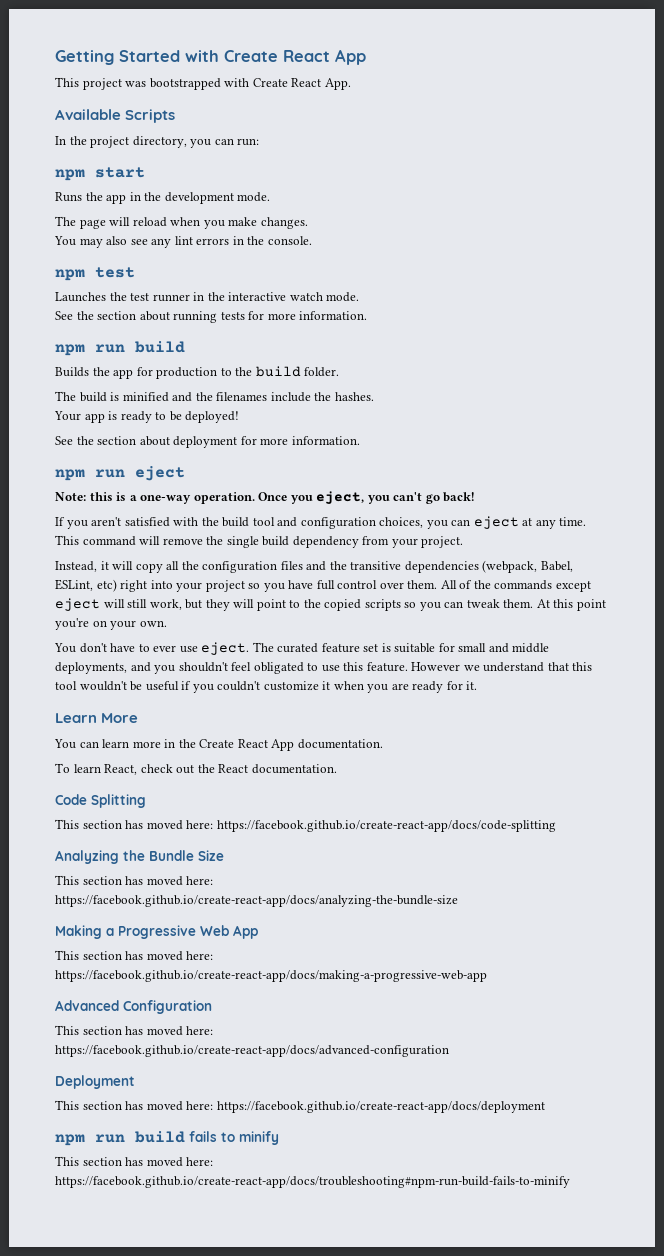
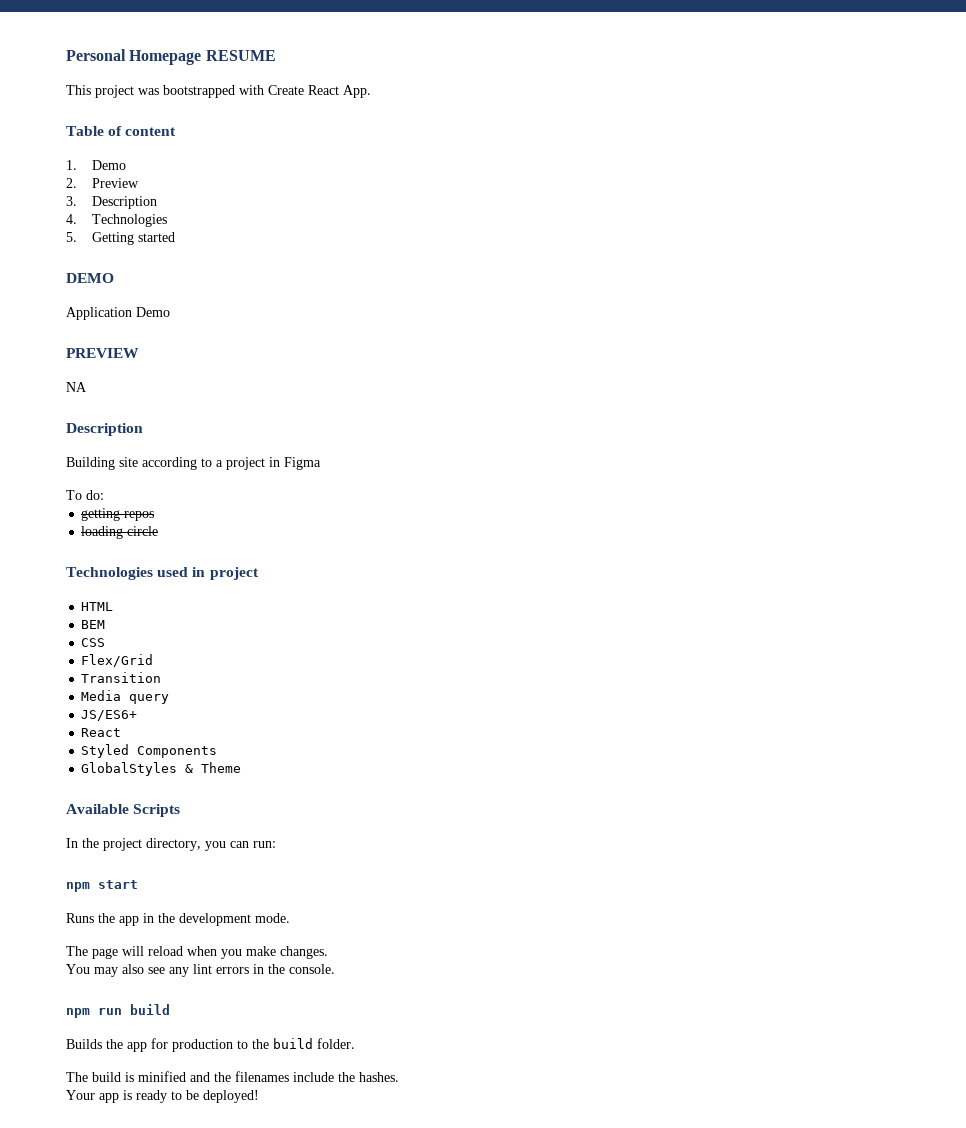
- Getting Started with Create React App
+ Personal Homepage RESUME
+ Table of content
+ 1. Demo
+ 2. Preview
+ 3. Description
+ 4. Technologies
+ 5. Getting started
+ DEMO
+ Application Demo
+ PREVIEW
+ NA
+ Description
+ Building site according to a project in Figma
+ To do:
+ getting repos
+ loading circle
+ Technologies used in project
+ HTML
+ BEM
+ CSS
+ Flex/Grid
+ Transition
+ Media query
+ JS/ES6+
+ React
+ Styled Components
+ GlobalStyles & Theme
- npm test
- Launches the test runner in the interactive watch mode.
- See the section about running tests for more information.
- See the section about deployment for more information.
- npm run eject
- Note: this is a one-way operation. Once you eject, you can't go back!
- If you aren't satisfied with the build tool and configuration choices, you can eject at any time. This command will remove the single build dependency from your project.
- Instead, it will copy all the configuration files and the transitive dependencies (webpack, Babel, ESLint, etc) right into your project so you have full control over them. All of the commands except eject will still work, but they will point to the copied scripts so you can tweak them. At this point you're on your own.
- You don't have to ever use eject. The curated feature set is suitable for small and middle deployments, and you shouldn't feel obligated to use this feature. However we understand that this tool wouldn't be useful if you couldn't customize it when you are ready for it.
- Learn More
- You can learn more in the Create React App documentation.
- To learn React, check out the React documentation.
- Code Splitting
- This section has moved here: https://facebook.github.io/create-react-app/docs/code-splitting
- Analyzing the Bundle Size
- This section has moved here: https://facebook.github.io/create-react-app/docs/analyzing-the-bundle-size
- Making a Progressive Web App
- This section has moved here: https://facebook.github.io/create-react-app/docs/making-a-progressive-web-app
- Advanced Configuration
- This section has moved here: https://facebook.github.io/create-react-app/docs/advanced-configuration
- Deployment
- This section has moved here: https://facebook.github.io/create-react-app/docs/deployment
- npm run build fails to minify
- This section has moved here: https://facebook.github.io/create-react-app/docs/troubleshooting#npm-run-build-fails-to-minify

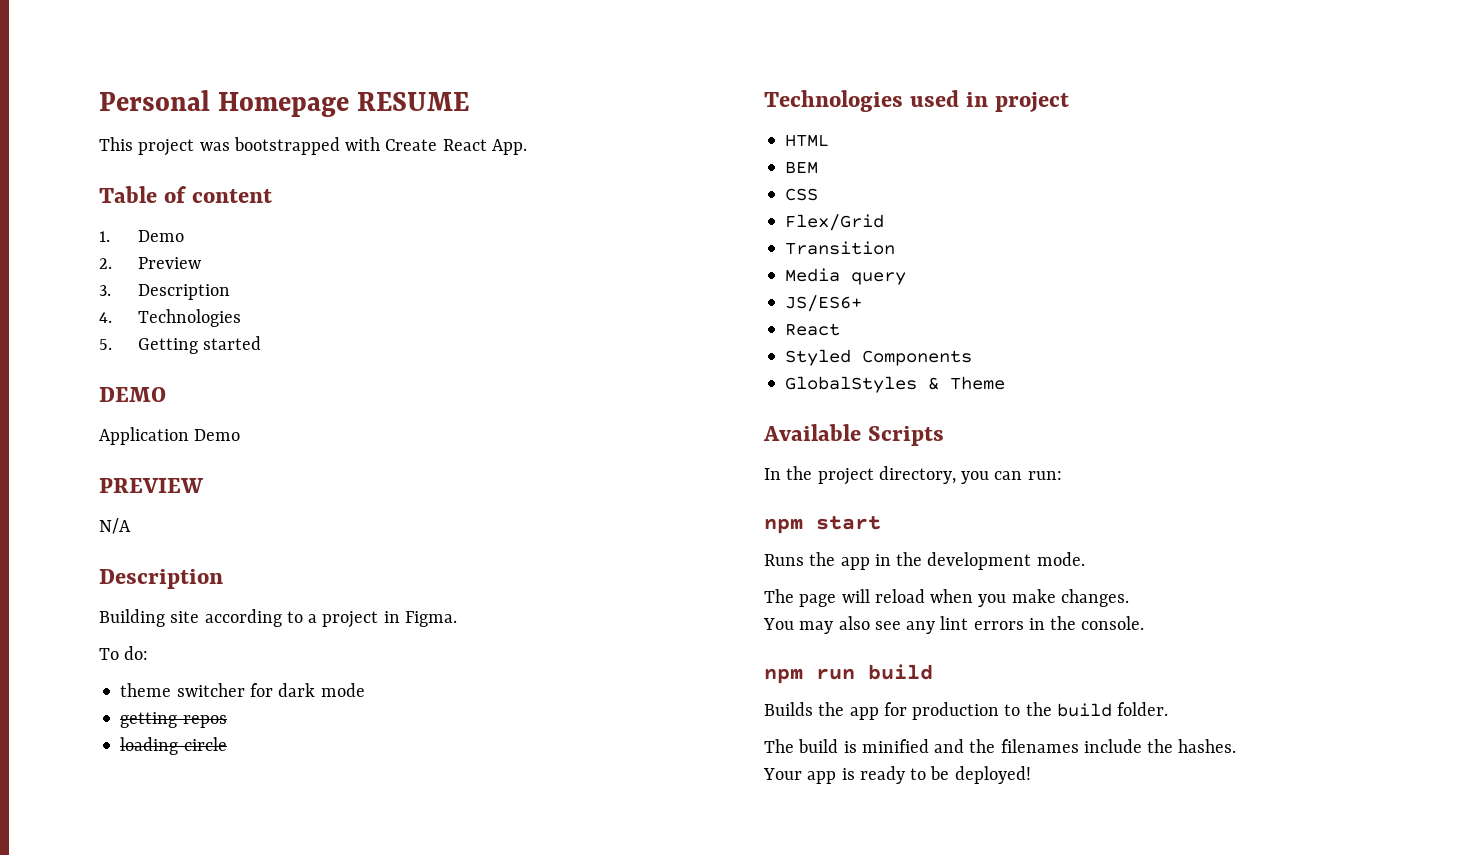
- NA
+ N/A
- Building site according to a project in Figma
+ Building site according to a project in Figma.
+ theme switcher for dark mode

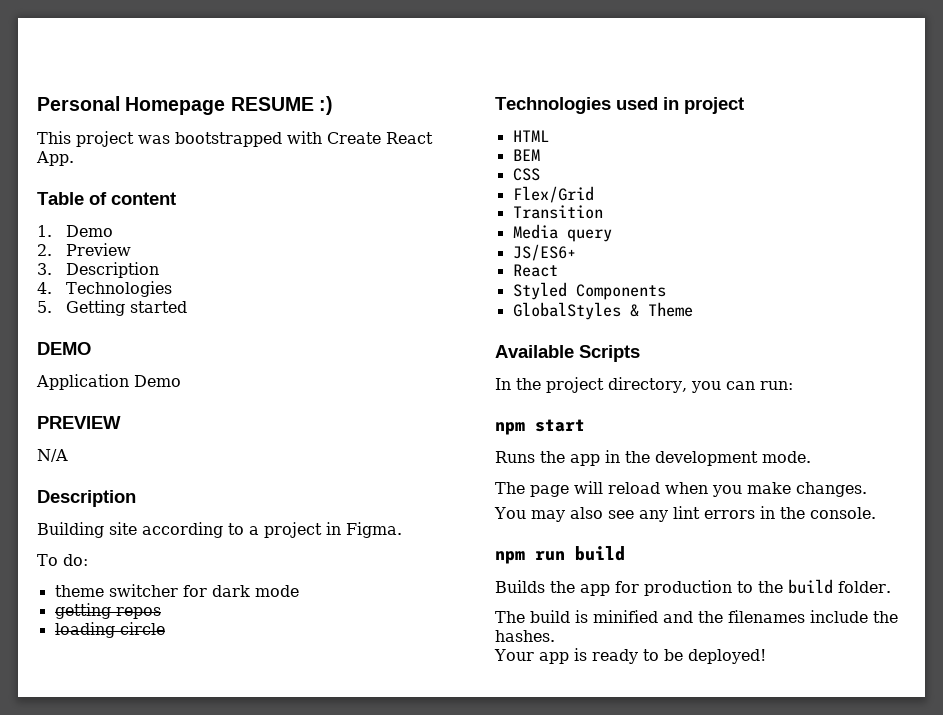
- Personal Homepage RESUME
+ Personal Homepage RESUME :)

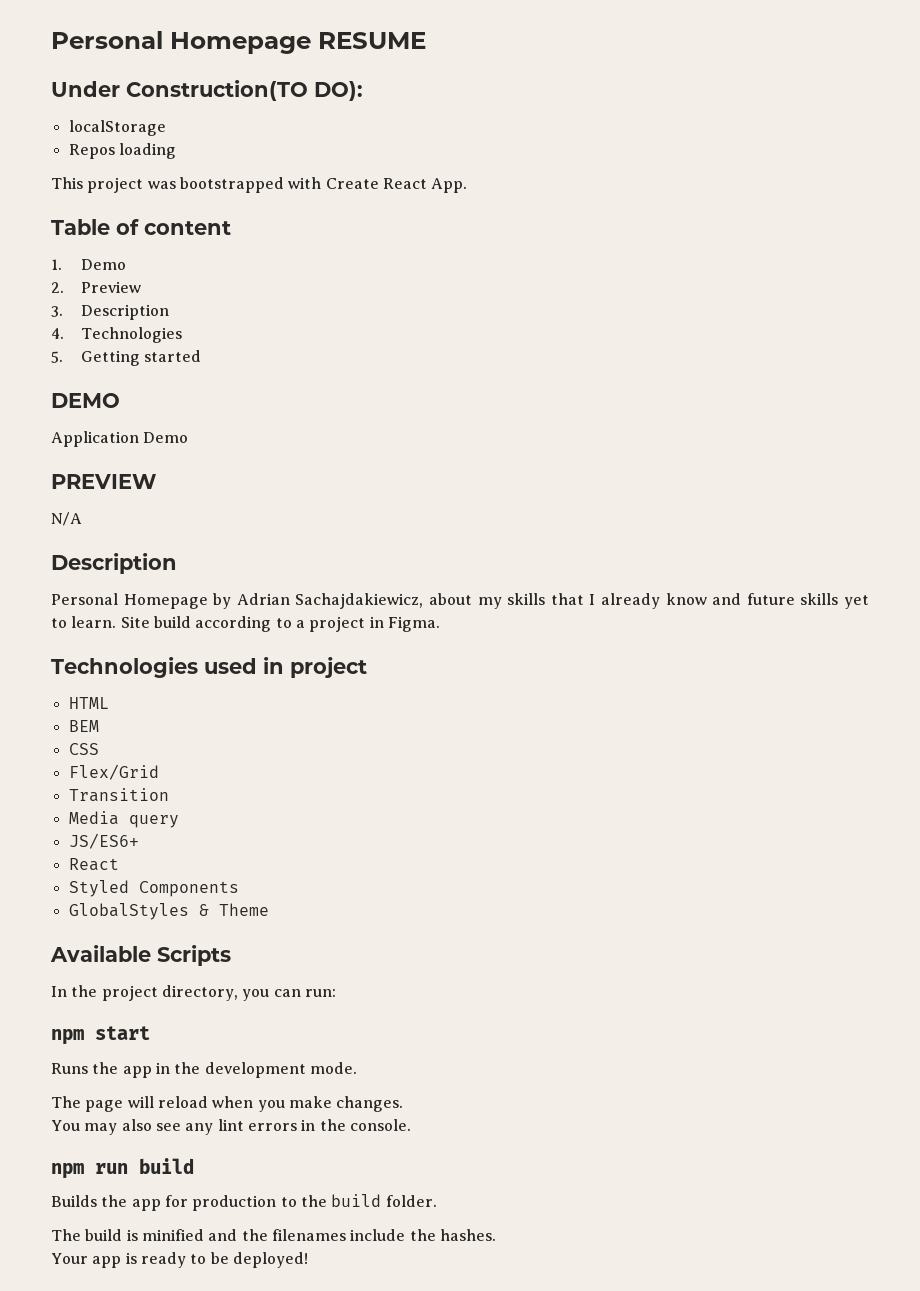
- Personal Homepage RESUME :)
+ Personal Homepage RESUME
+ Under Construction(TO DO):
+ localStorage
+ Repos loading
- Building site according to a project in Figma.
+ Personal Homepage by Adrian Sachajdakiewicz, about my skills that I already know and future skills yet to learn. Site build according to a project in Figma.
- To do:
- theme switcher for dark mode
- getting repos
- loading circle

